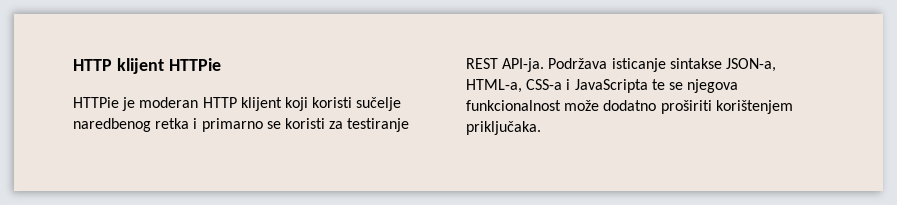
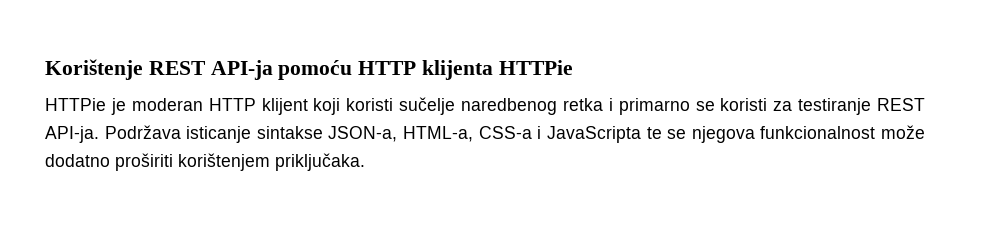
- HTTP klijent HTTPie
+ Korištenje REST API-ja pomoću HTTP klijenta HTTPie

